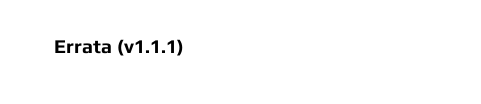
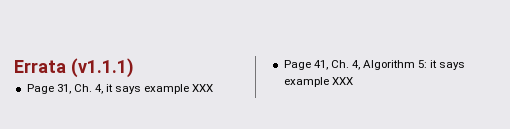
+ Page 31, Ch. 4, it says example XXX
+ Page 41, Ch. 4, Algorithm 5: it says example XXX

